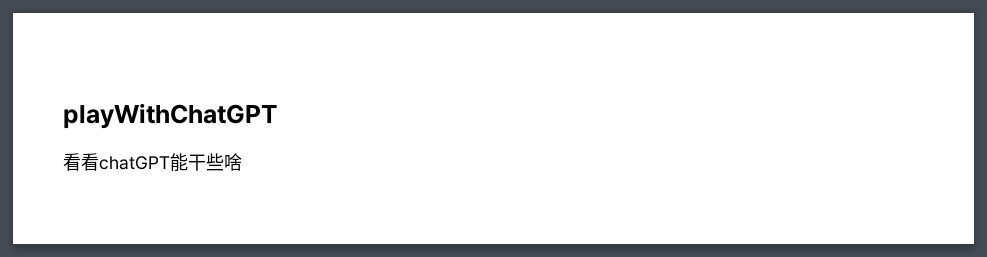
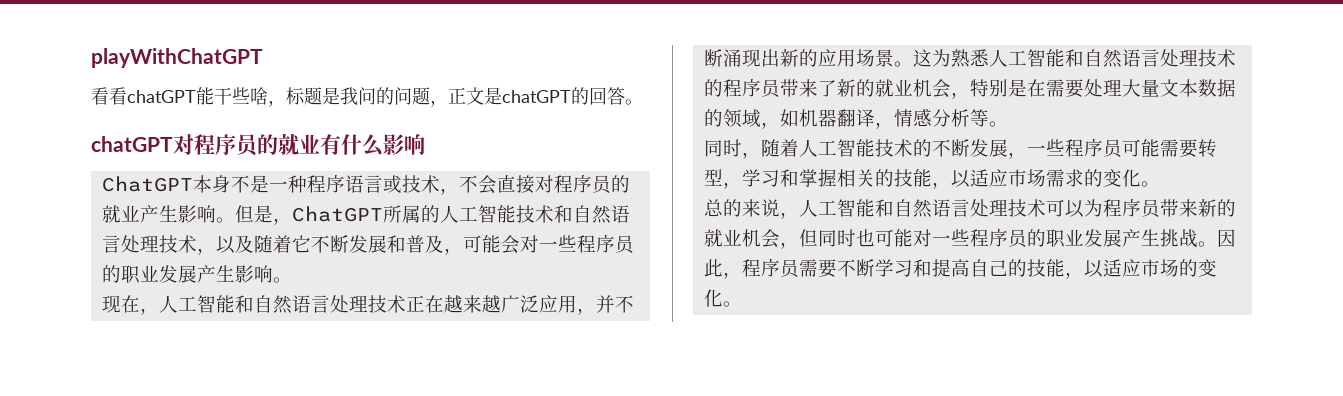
- 看看chatGPT能干些啥
+ 看看chatGPT能干些啥，标题是我问的问题，正文是chatGPT的回答。
+ chatGPT对程序员的就业有什么影响
+ ChatGPT本身不是一种程序语言或技术，不会直接对程序员的就业产生影响。但是，ChatGPT所属的人工智能技术和自然语言处理技术，以及随着它不断发展和普及，可能会对一些程序员的职业发展产生影响。
+ 现在，人工智能和自然语言处理技术正在越来越广泛应用，并不断涌现出新的应用场景。这为熟悉人工智能和自然语言处理技术的程序员带来了新的就业机会，特别是在需要处理大量文本数据的领域，如机器翻译，情感分析等。
+ 同时，随着人工智能技术的不断发展，一些程序员可能需要转型，学习和掌握相关的技能，以适应市场需求的变化。
+ 总的来说，人工智能和自然语言处理技术可以为程序员带来新的就业机会，但同时也可能对一些程序员的职业发展产生挑战。因此，程序员需要不断学习和提高自己的技能，以适应市场的变化。

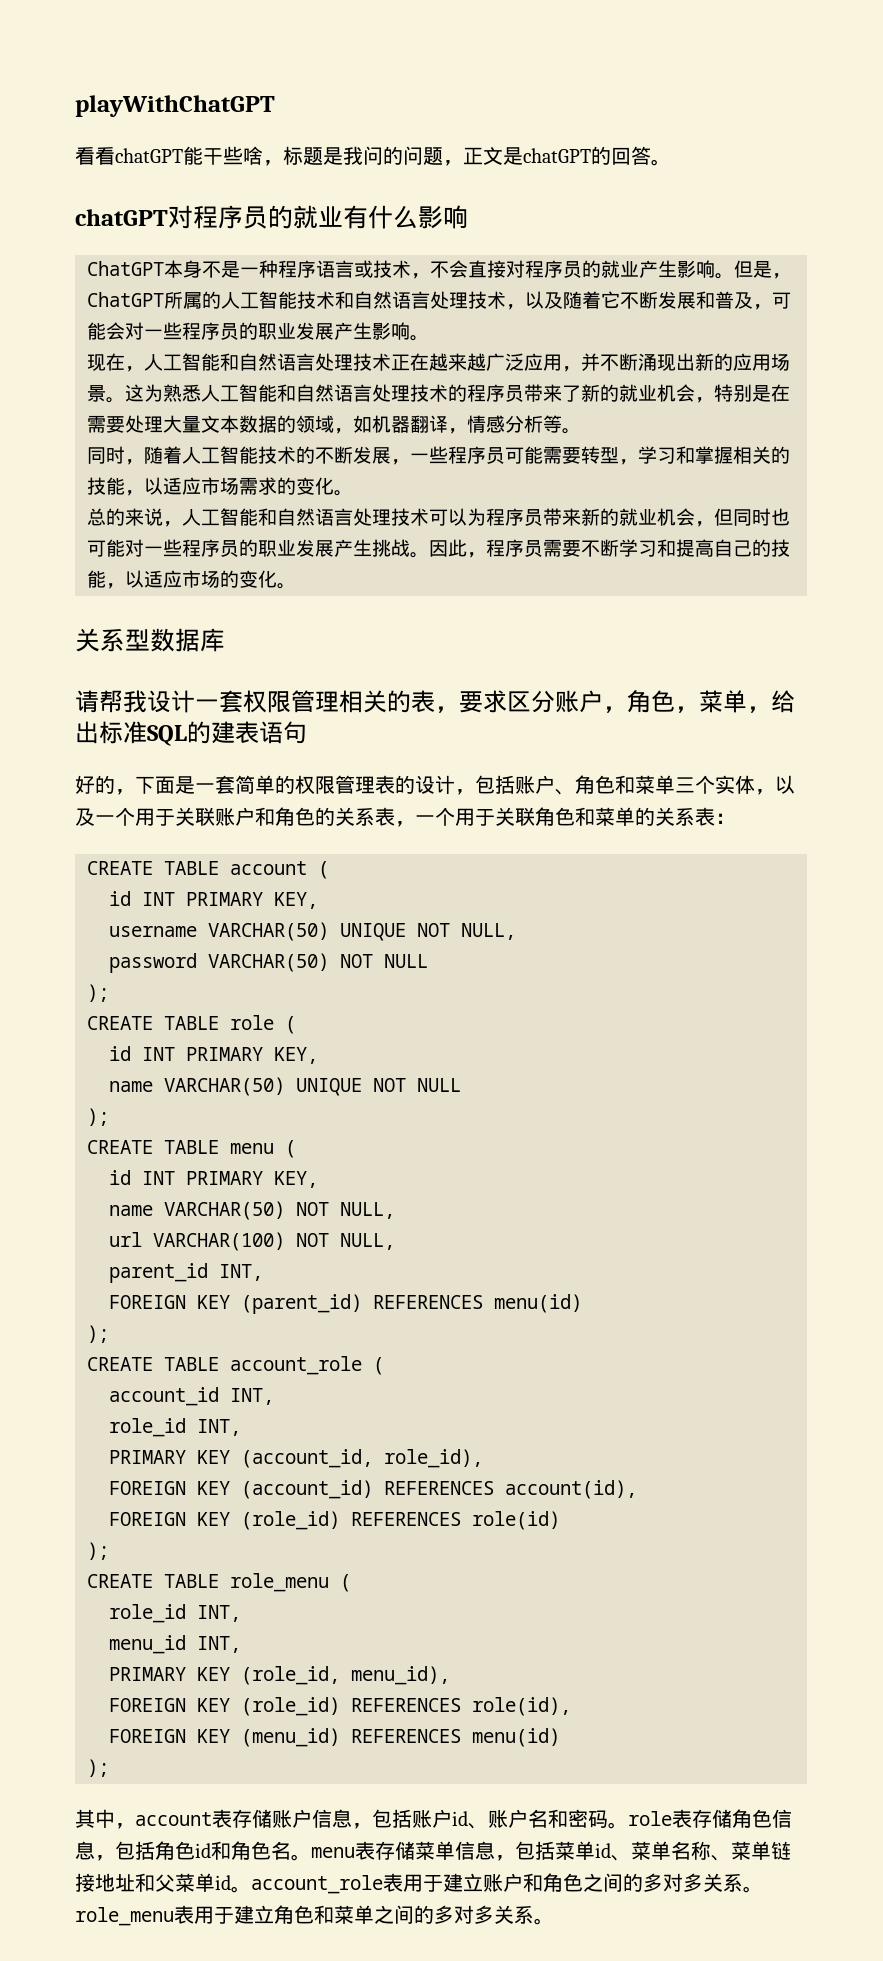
+ 关系型数据库
+ 请帮我设计一套权限管理相关的表，要求区分账户，角色，菜单，给出标准SQL的建表语句
+ 好的，下面是一套简单的权限管理表的设计，包括账户、角色和菜单三个实体，以及一个用于关联账户和角色的关系表，一个用于关联角色和菜单的关系表：
+ CREATE TABLE account (
+ id INT PRIMARY KEY,
+ username VARCHAR(50) UNIQUE NOT NULL,
+ password VARCHAR(50) NOT NULL
+ );
+ CREATE TABLE role (
+ id INT PRIMARY KEY,
+ name VARCHAR(50) UNIQUE NOT NULL
+ );
+ CREATE TABLE menu (
+ id INT PRIMARY KEY,
+ name VARCHAR(50) NOT NULL,
+ url VARCHAR(100) NOT NULL,
+ parent_id INT,
+ FOREIGN KEY (parent_id) REFERENCES menu(id)
+ );
+ CREATE TABLE account_role (
+ account_id INT,
+ role_id INT,
+ PRIMARY KEY (account_id, role_id),
+ FOREIGN KEY (account_id) REFERENCES account(id),
+ FOREIGN KEY (role_id) REFERENCES role(id)
+ );
+ CREATE TABLE role_menu (
+ role_id INT,
+ menu_id INT,
+ PRIMARY KEY (role_id, menu_id),
+ FOREIGN KEY (role_id) REFERENCES role(id),
+ FOREIGN KEY (menu_id) REFERENCES menu(id)
+ );
+ 其中，account表存储账户信息，包括账户id、账户名和密码。role表存储角色信息，包括角色id和角色名。menu表存储菜单信息，包括菜单id、菜单名称、菜单链接地址和父菜单id。account_role表用于建立账户和角色之间的多对多关系。role_menu表用于建立角色和菜单之间的多对多关系。

